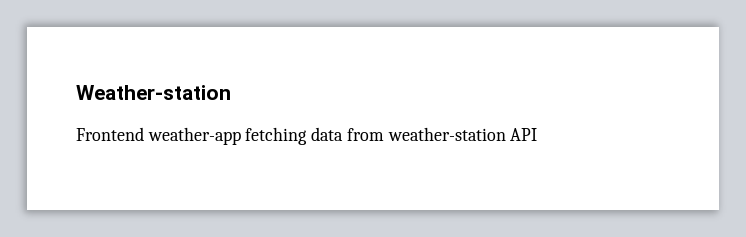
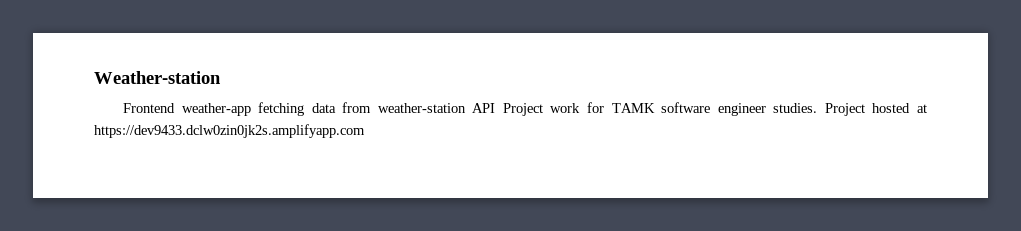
- Frontend weather-app fetching data from weather-station API
+ Frontend weather-app fetching data from weather-station API Project work for TAMK software engineer studies. Project hosted at https://dev9433.dclw0zin0jk2s.amplifyapp.com

